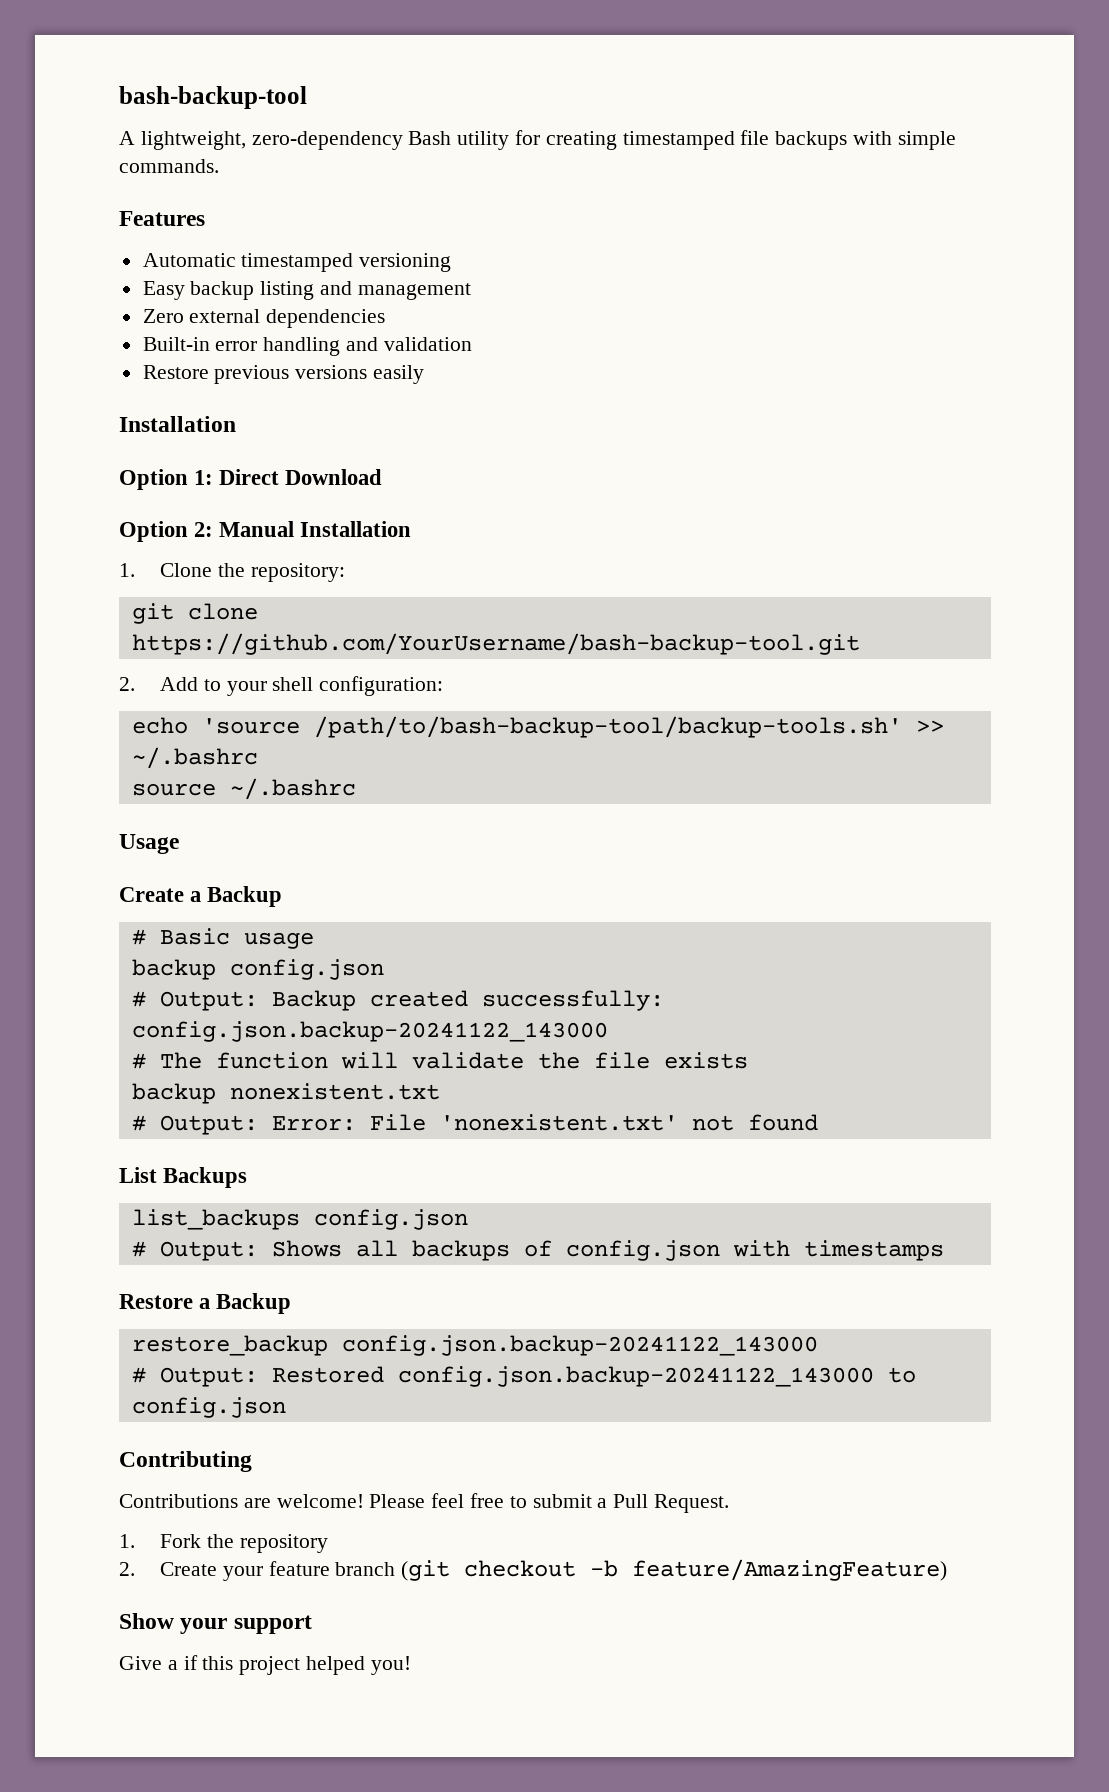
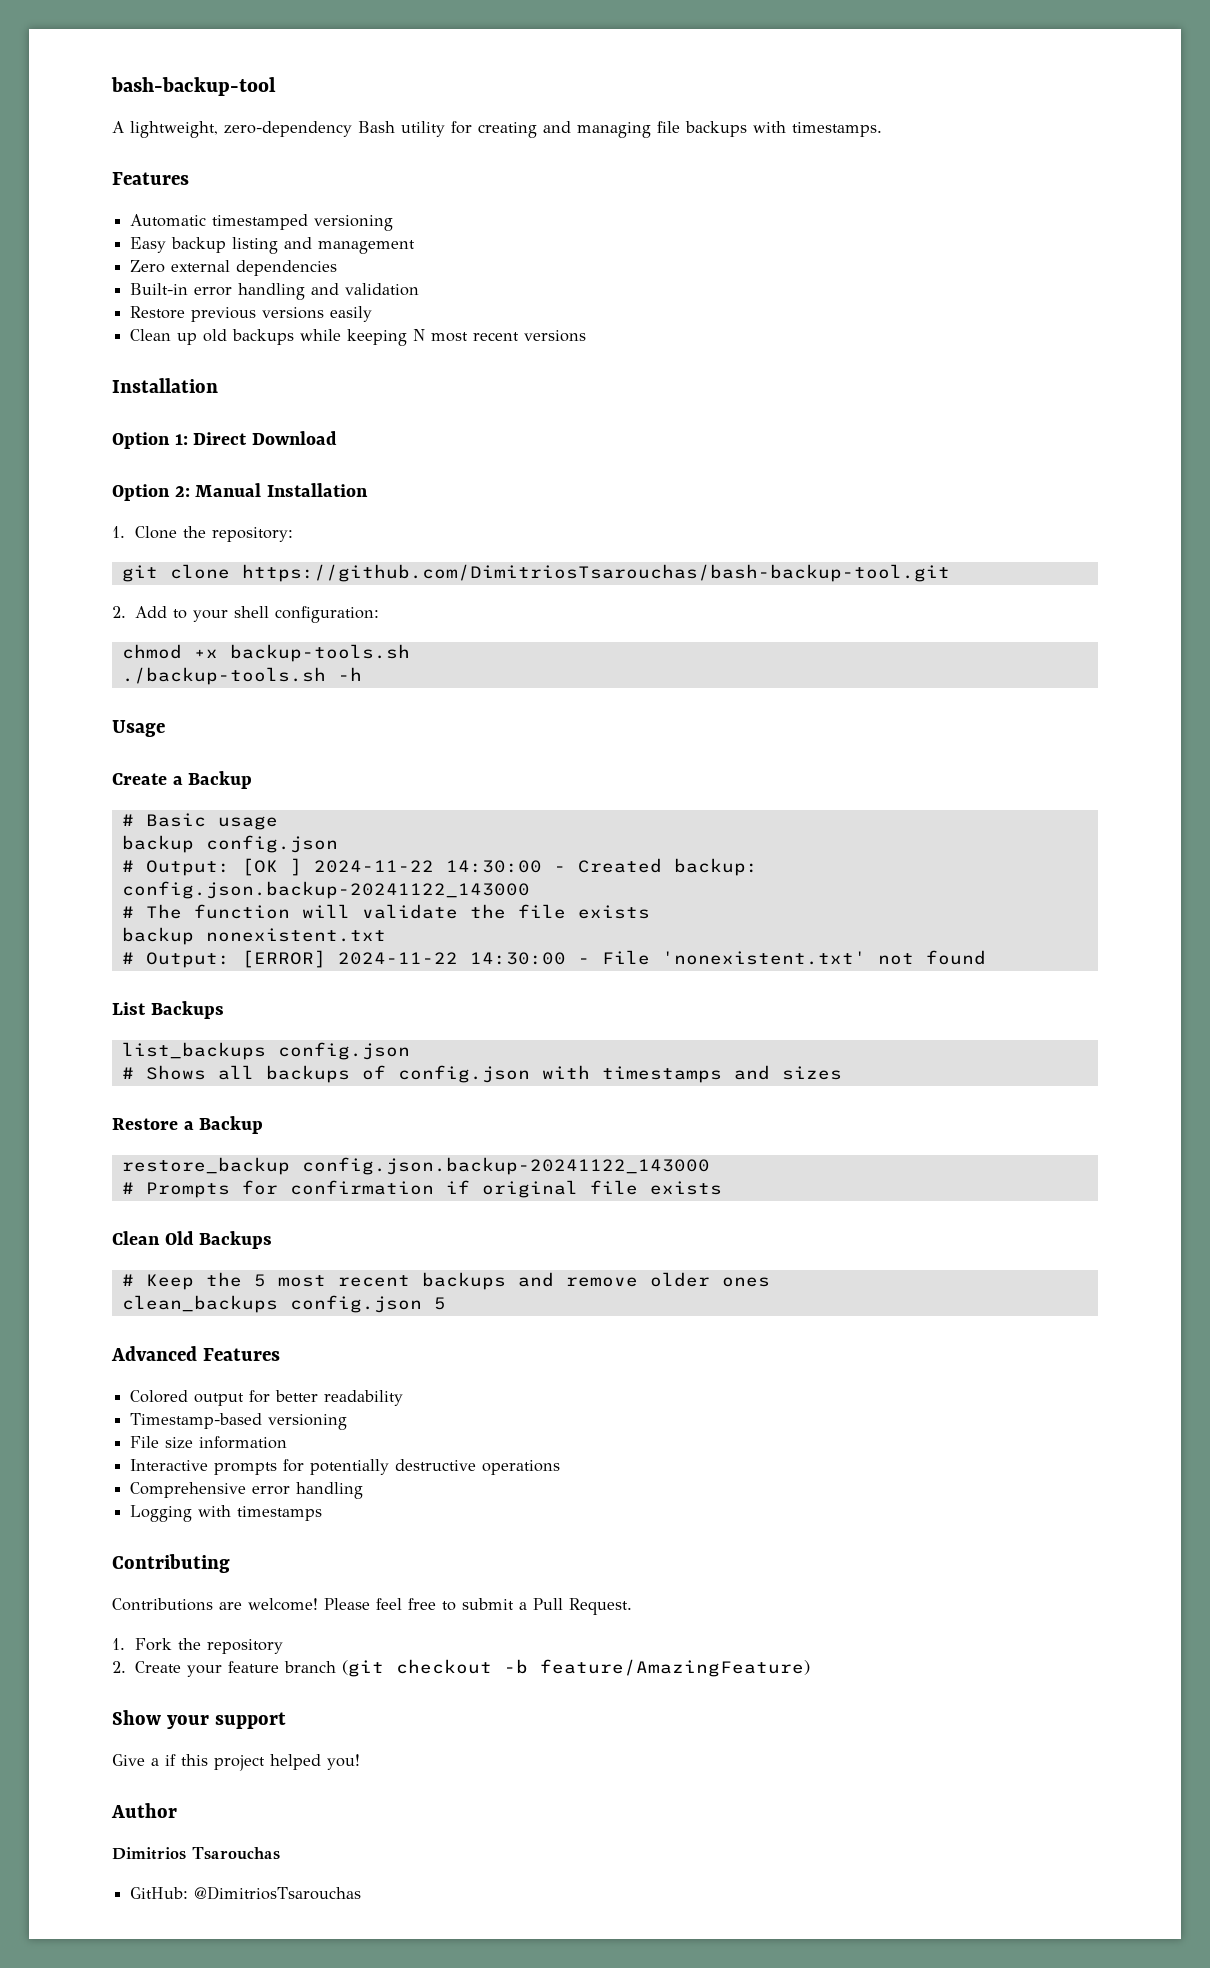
- A lightweight, zero-dependency Bash utility for creating timestamped file backups with simple commands.
+ A lightweight, zero-dependency Bash utility for creating and managing file backups with timestamps.
+ Clean up old backups while keeping N most recent versions
- git clone https://github.com/YourUsername/bash-backup-tool.git
+ git clone https://github.com/DimitriosTsarouchas/bash-backup-tool.git
- echo 'source /path/to/bash-backup-tool/backup-tools.sh' >> ~/.bashrc
- source ~/.bashrc
+ chmod +x backup-tools.sh
+ ./backup-tools.sh -h
- # Output: Backup created successfully: config.json.backup-20241122_143000
+ # Output: [OK ] 2024-11-22 14:30:00 - Created backup: config.json.backup-20241122_143000
- # Output: Error: File 'nonexistent.txt' not found
+ # Output: [ERROR] 2024-11-22 14:30:00 - File 'nonexistent.txt' not found
- # Output: Shows all backups of config.json with timestamps
+ # Shows all backups of config.json with timestamps and sizes
- # Output: Restored config.json.backup-20241122_143000 to config.json
+ # Prompts for confirmation if original file exists
+ Clean Old Backups
+ # Keep the 5 most recent backups and remove older ones
+ clean_backups config.json 5
+ Advanced Features
+ Colored output for better readability
+ Timestamp-based versioning
+ File size information
+ Interactive prompts for potentially destructive operations
+ Comprehensive error handling
+ Logging with timestamps
+ Author
+ Dimitrios Tsarouchas
+ GitHub: @DimitriosTsarouchas

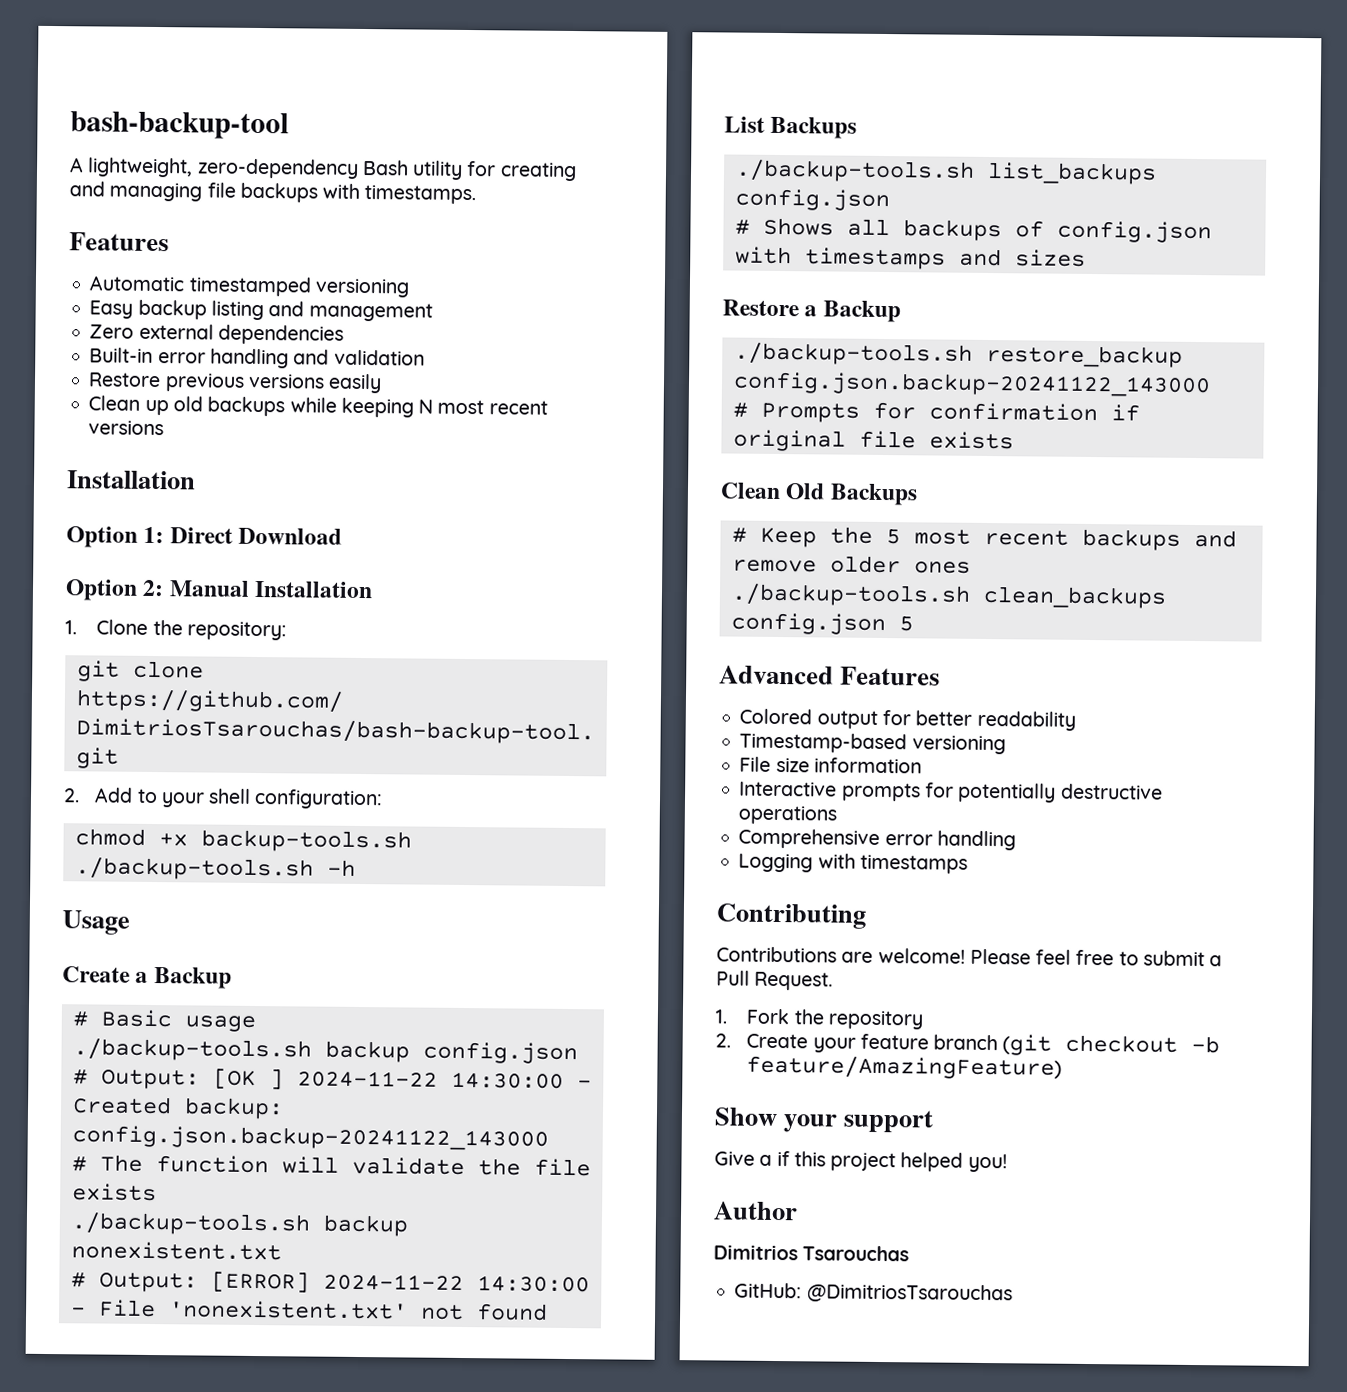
- backup config.json
+ ./backup-tools.sh backup config.json
- backup nonexistent.txt
+ ./backup-tools.sh backup nonexistent.txt
- list_backups config.json
+ ./backup-tools.sh list_backups config.json
- restore_backup config.json.backup-20241122_143000
+ ./backup-tools.sh restore_backup config.json.backup-20241122_143000
- clean_backups config.json 5
+ ./backup-tools.sh clean_backups config.json 5

